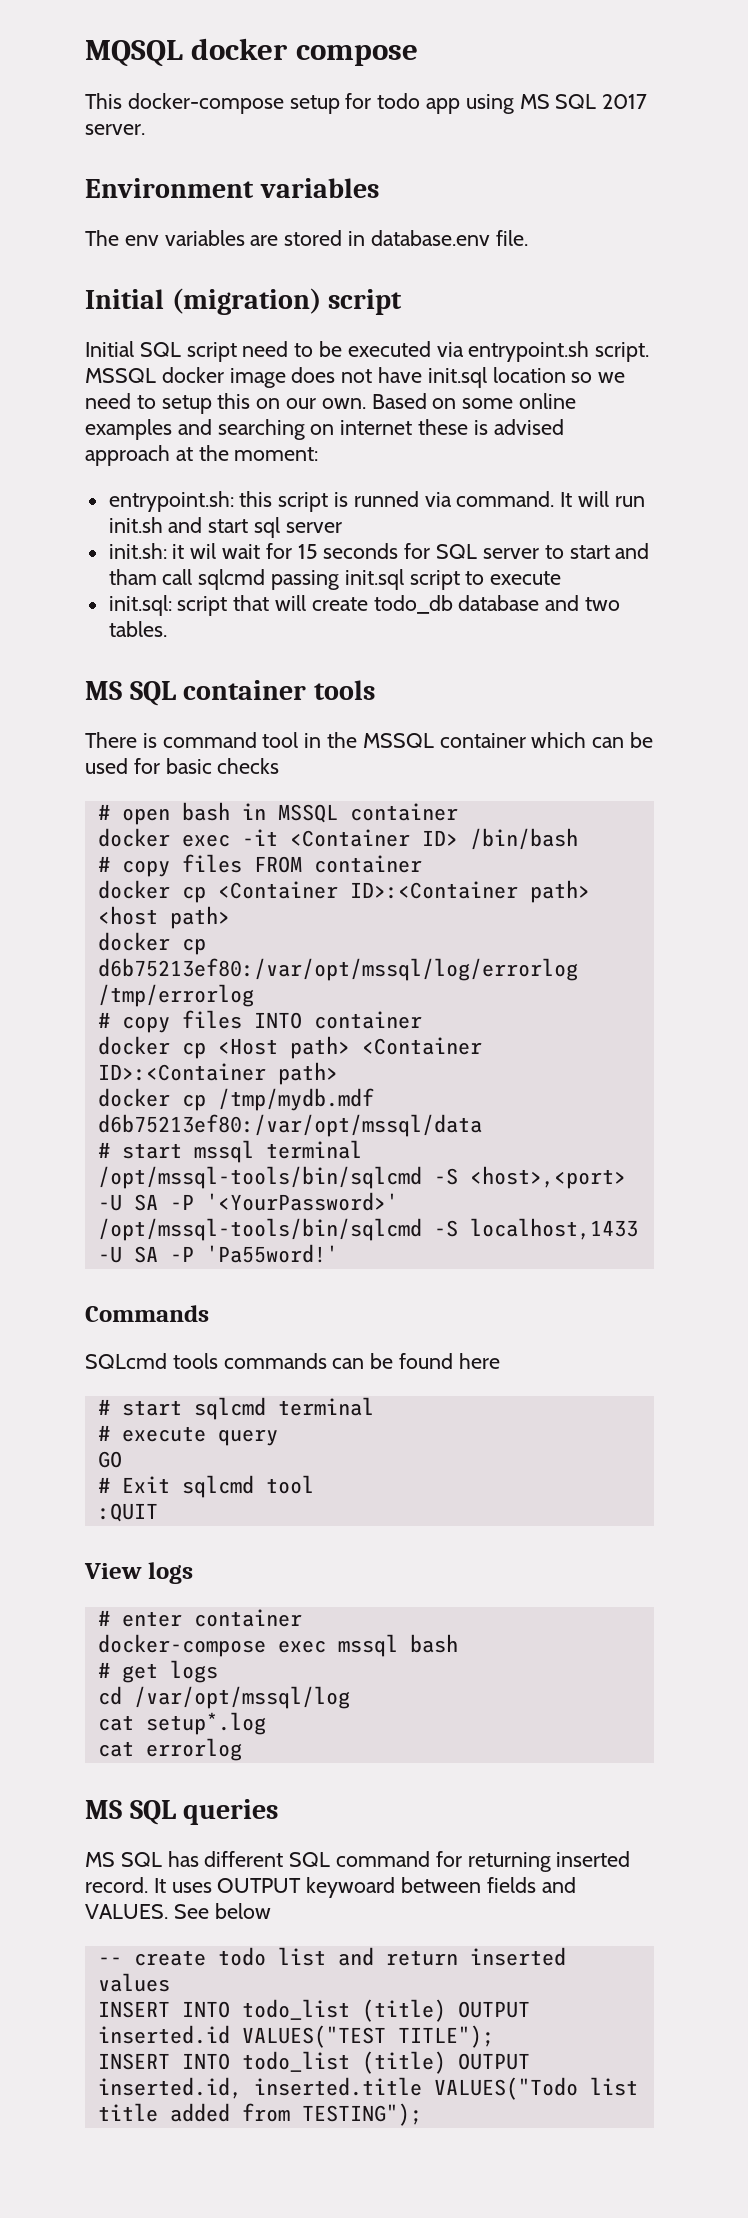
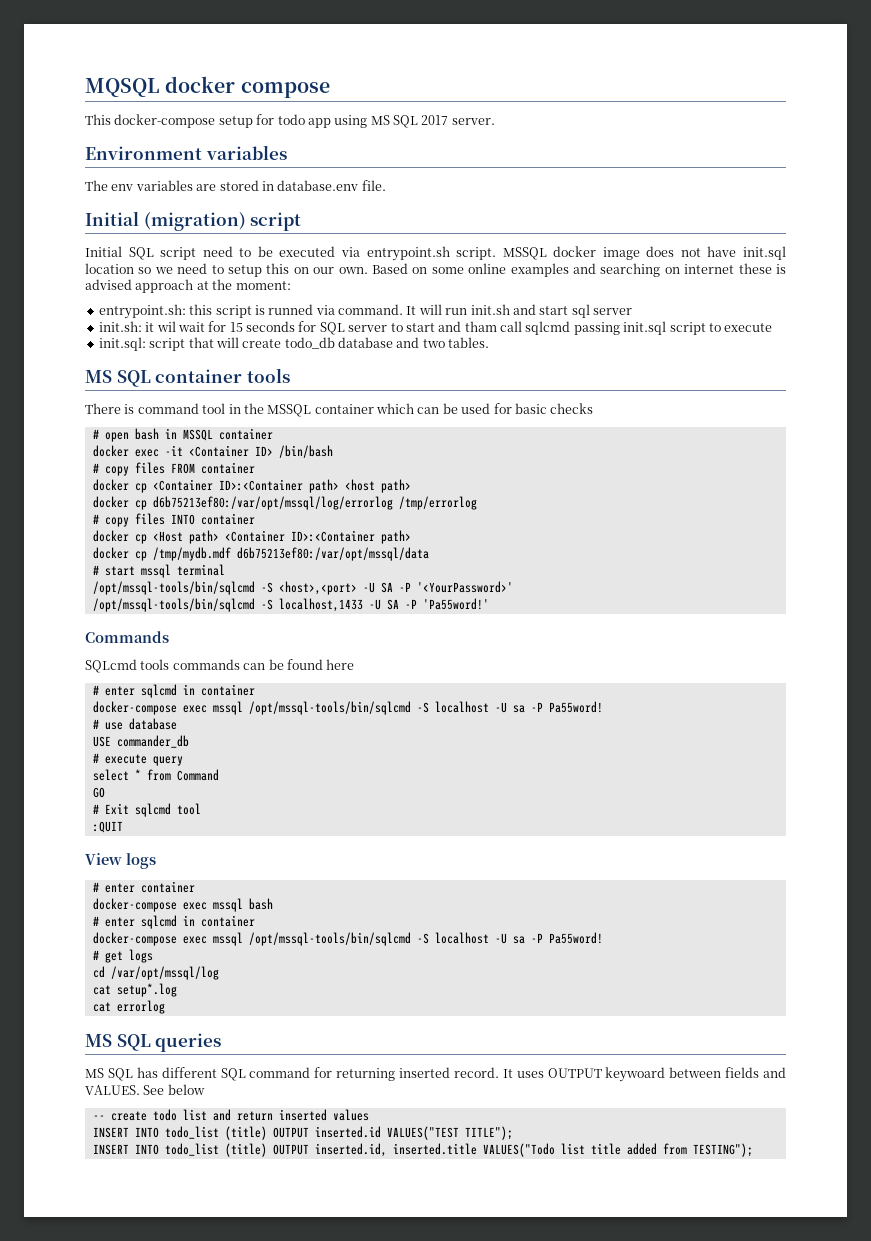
  SQLcmd tools commands can be found here
- # start sqlcmd terminal
+ # enter sqlcmd in container
+ docker-compose exec mssql /opt/mssql-tools/bin/sqlcmd -S localhost -U sa -P Pa55word!
+ # use database
+ USE commander_db
+ select * from Command
  docker-compose exec mssql bash
+ # enter sqlcmd in container
+ docker-compose exec mssql /opt/mssql-tools/bin/sqlcmd -S localhost -U sa -P Pa55word!

